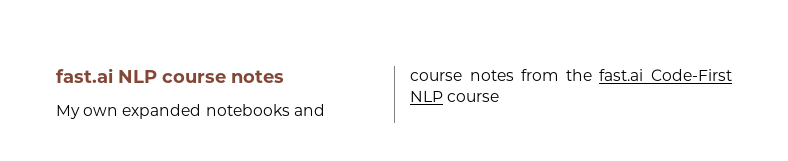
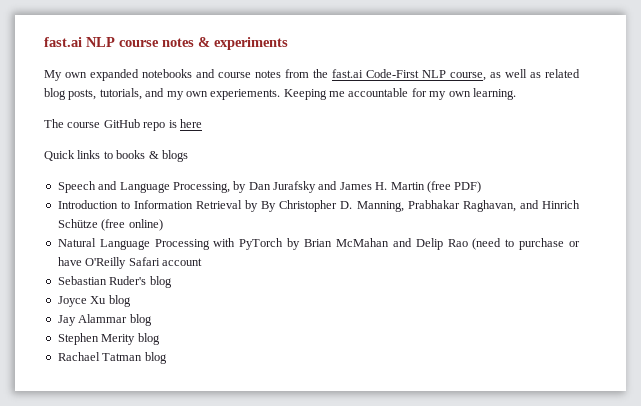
- fast.ai NLP course notes
+ fast.ai NLP course notes & experiments
- My own expanded notebooks and course notes from the fast.ai Code-First NLP course
+ My own expanded notebooks and course notes from the fast.ai Code-First NLP course, as well as related blog posts, tutorials, and my own experiements. Keeping me accountable for my own learning.
+ The course GitHub repo is here
+ Quick links to books & blogs
+ Speech and Language Processing, by Dan Jurafsky and James H. Martin (free PDF)
+ Introduction to Information Retrieval by By Christopher D. Manning, Prabhakar Raghavan, and Hinrich Schütze (free online)
+ Natural Language Processing with PyTorch by Brian McMahan and Delip Rao (need to purchase or have O'Reilly Safari account
+ Sebastian Ruder's blog
+ Joyce Xu blog
+ Jay Alammar blog
+ Stephen Merity blog
+ Rachael Tatman blog

